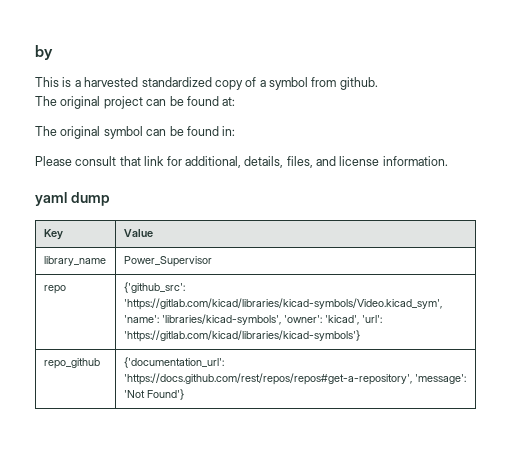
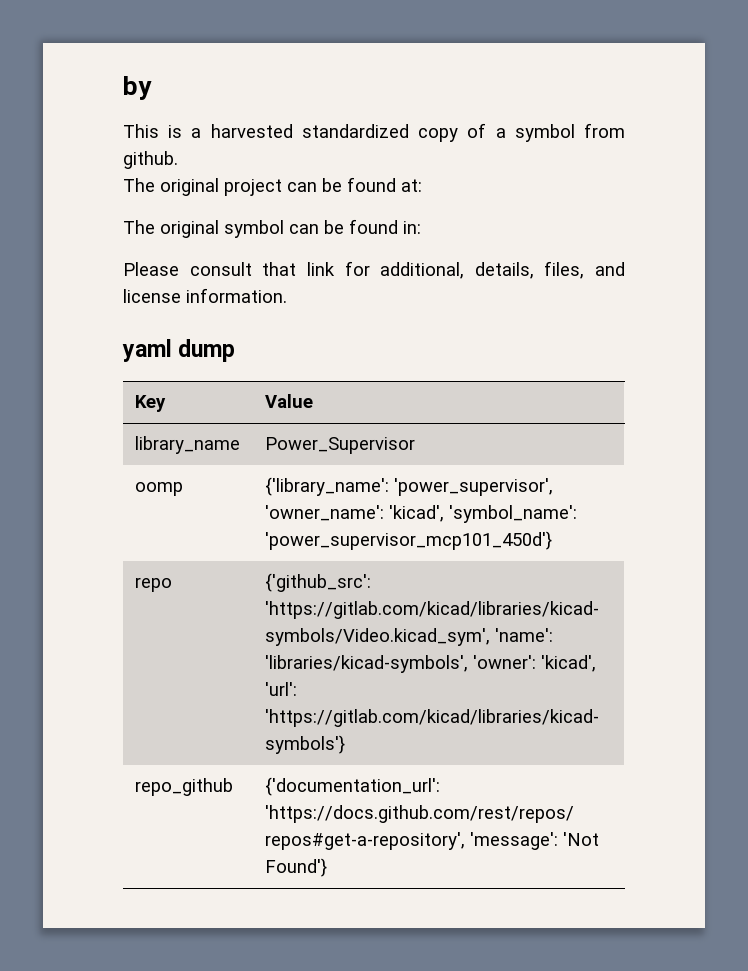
+ oomp | {'library_name': 'power_supervisor', 'owner_name': 'kicad', 'symbol_name': 'power_supervisor_mcp101_450d'}

